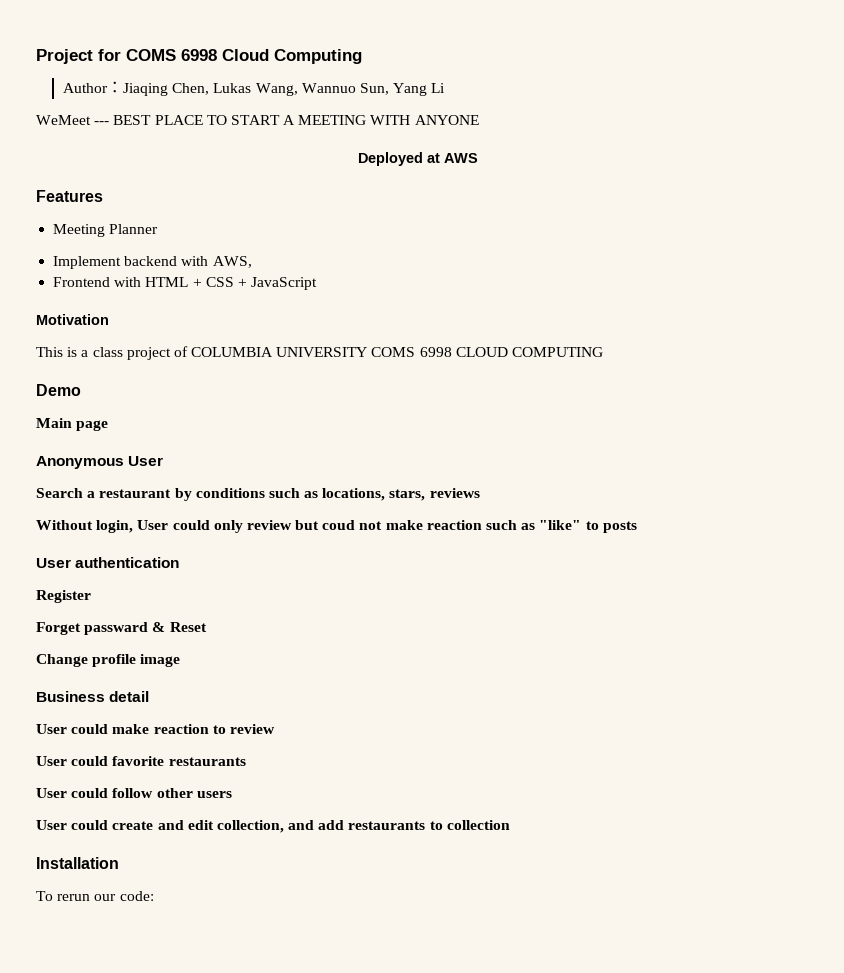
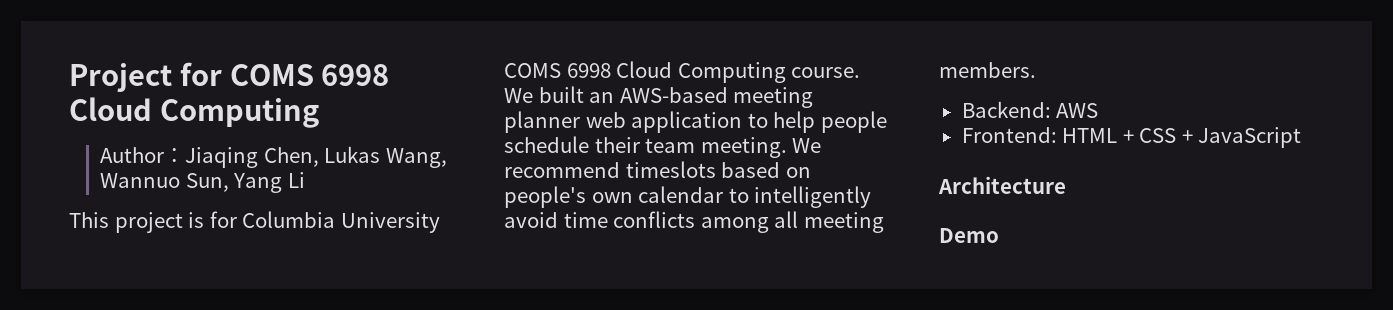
- WeMeet --- BEST PLACE TO START A MEETING WITH ANYONE
- Deployed at AWS
- Features
- Meeting Planner
- Implement backend with AWS,
- Frontend with HTML + CSS + JavaScript
+ This project is for Columbia University COMS 6998 Cloud Computing course. We built an AWS-based meeting planner web application to help people schedule their team meeting. We recommend timeslots based on people's own calendar to intelligently avoid time conflicts among all meeting members.
+ Backend: AWS
+ Frontend: HTML + CSS + JavaScript
- Motivation
- This is a class project of COLUMBIA UNIVERSITY COMS 6998 CLOUD COMPUTING
+ Architecture
  Demo
- Main page
- Anonymous User
- Search a restaurant by conditions such as locations, stars, reviews
- Without login, User could only review but coud not make reaction such as "like" to posts
- User authentication
- Register
- Forget passward & Reset
- Change profile image
- Business detail
- User could make reaction to review
- User could favorite restaurants
- User could follow other users
- User could create and edit collection, and add restaurants to collection
- Installation
- To rerun our code:

